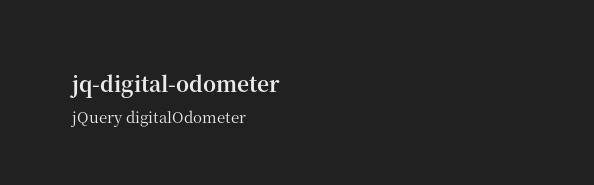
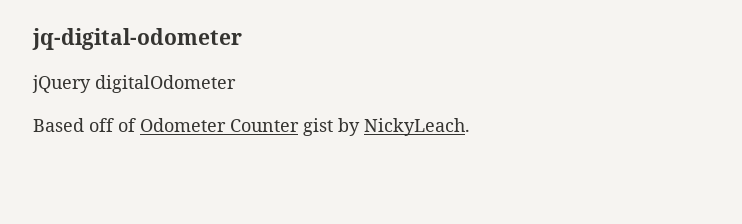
+ Based off of Odometer Counter gist by NickyLeach.

